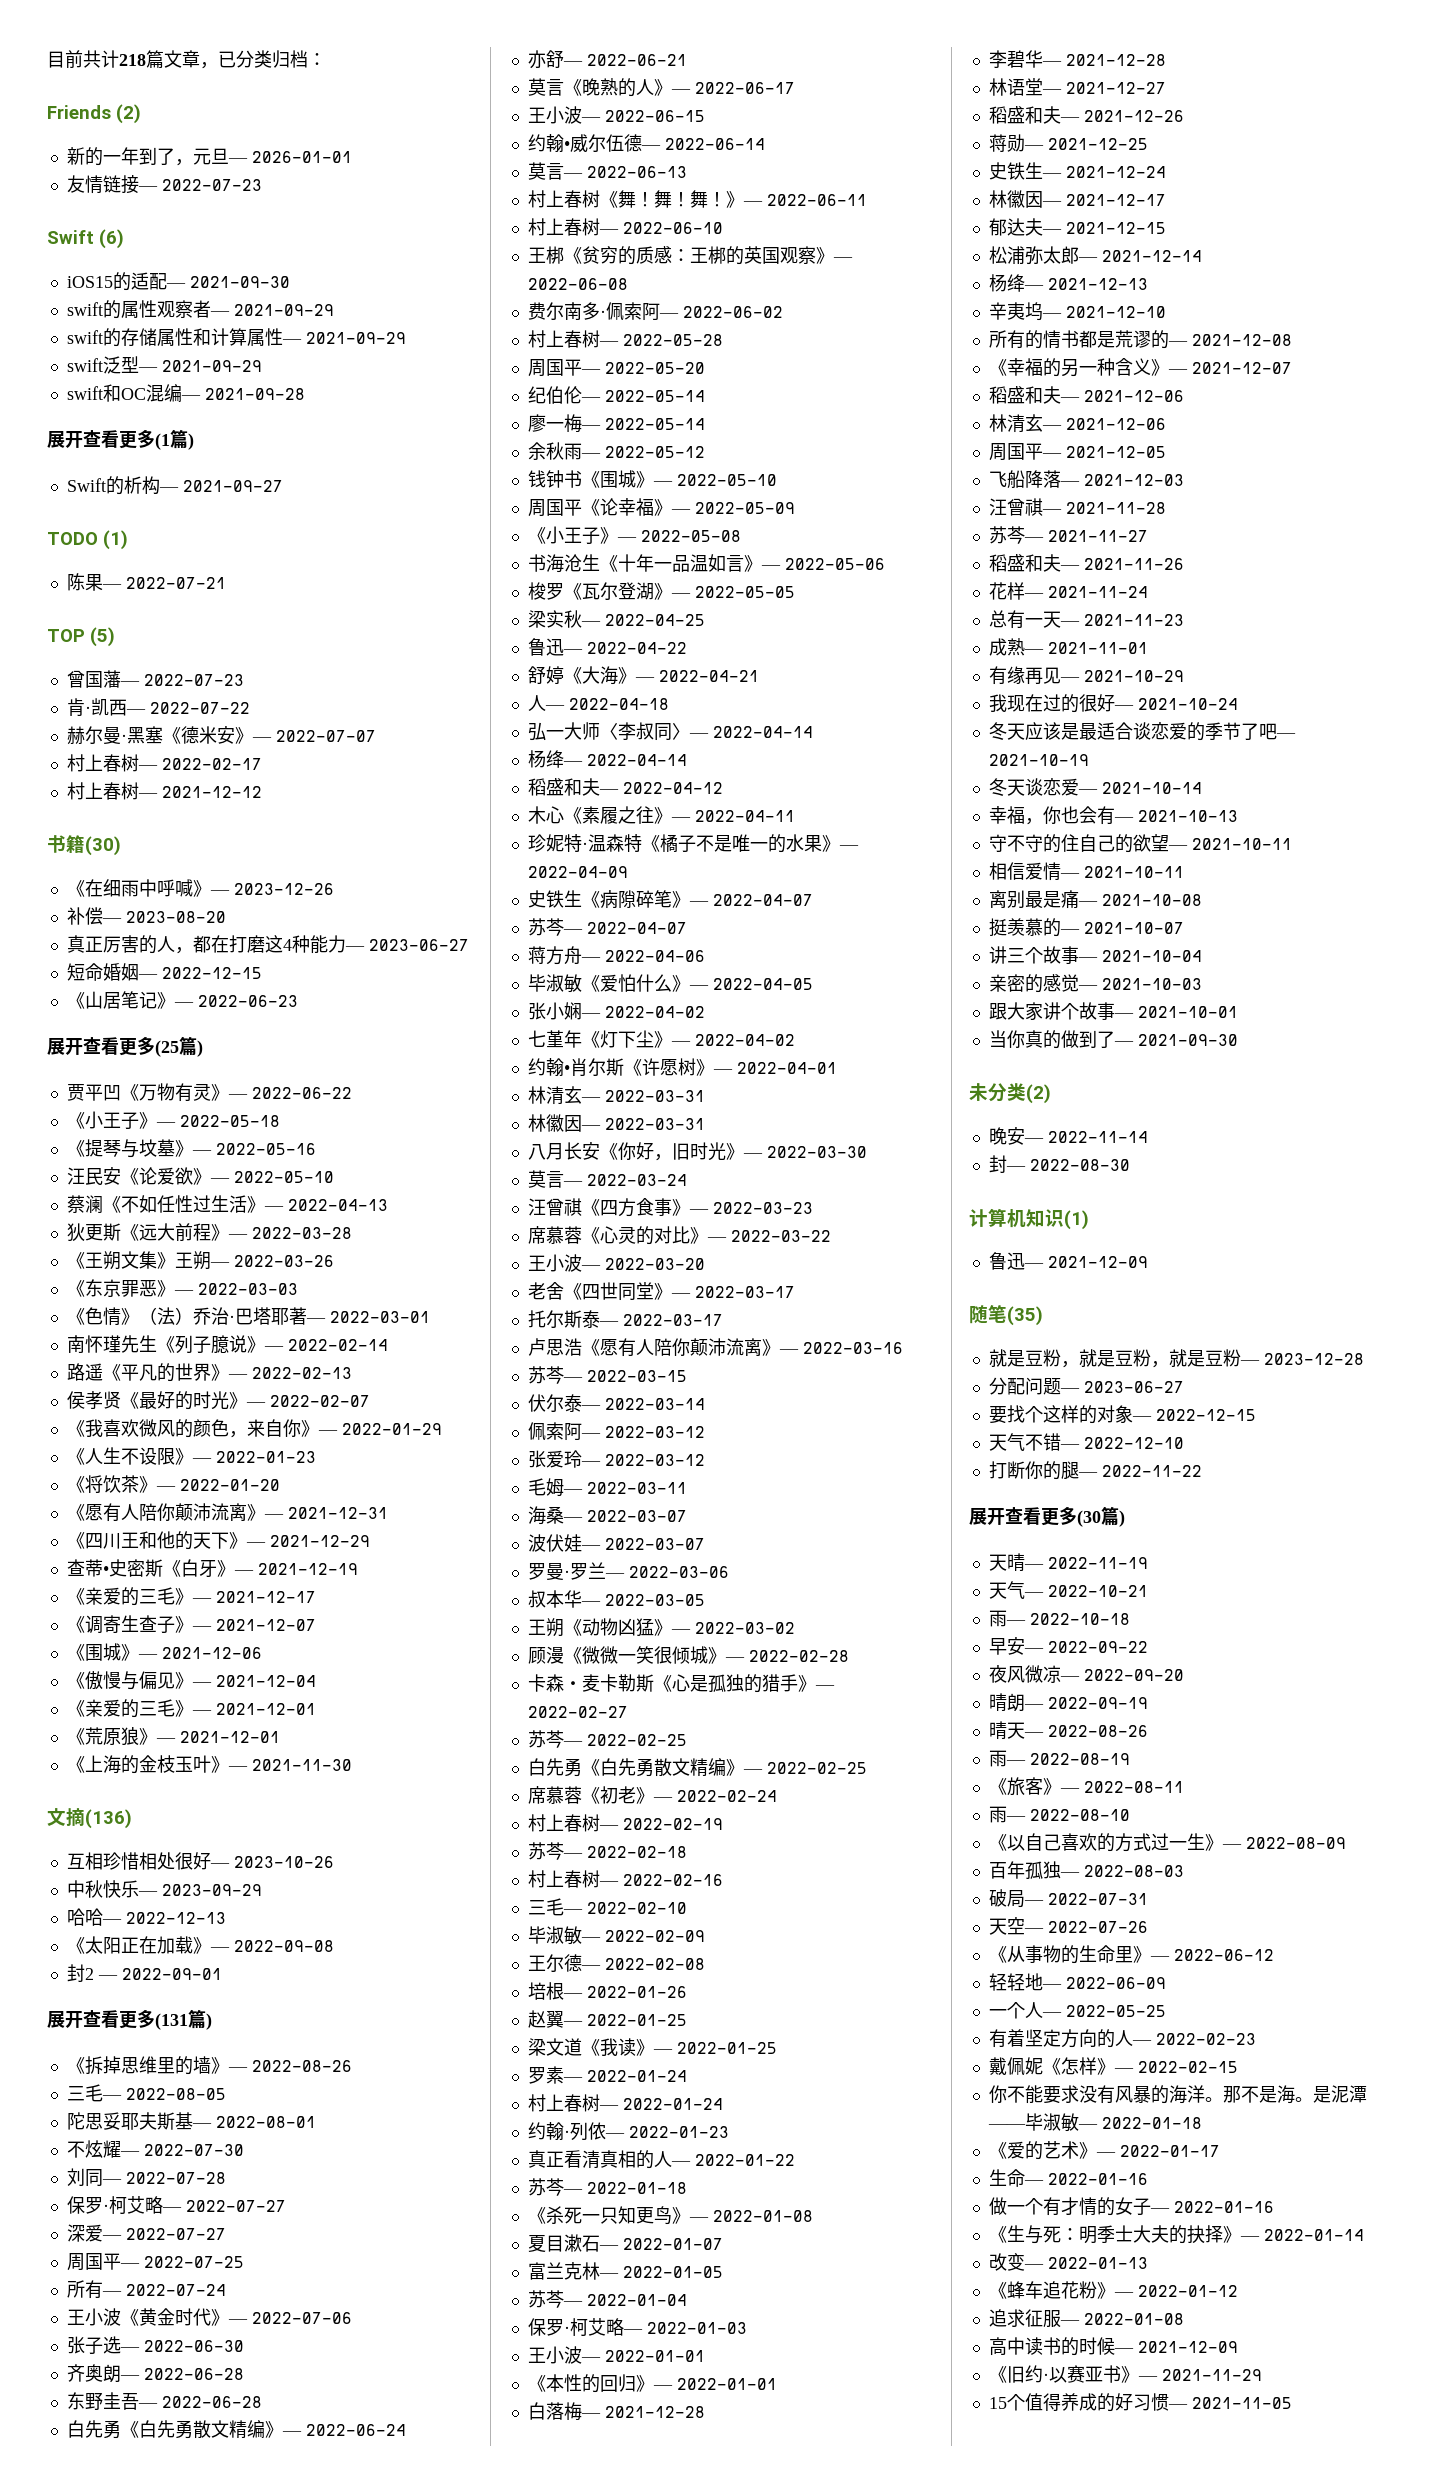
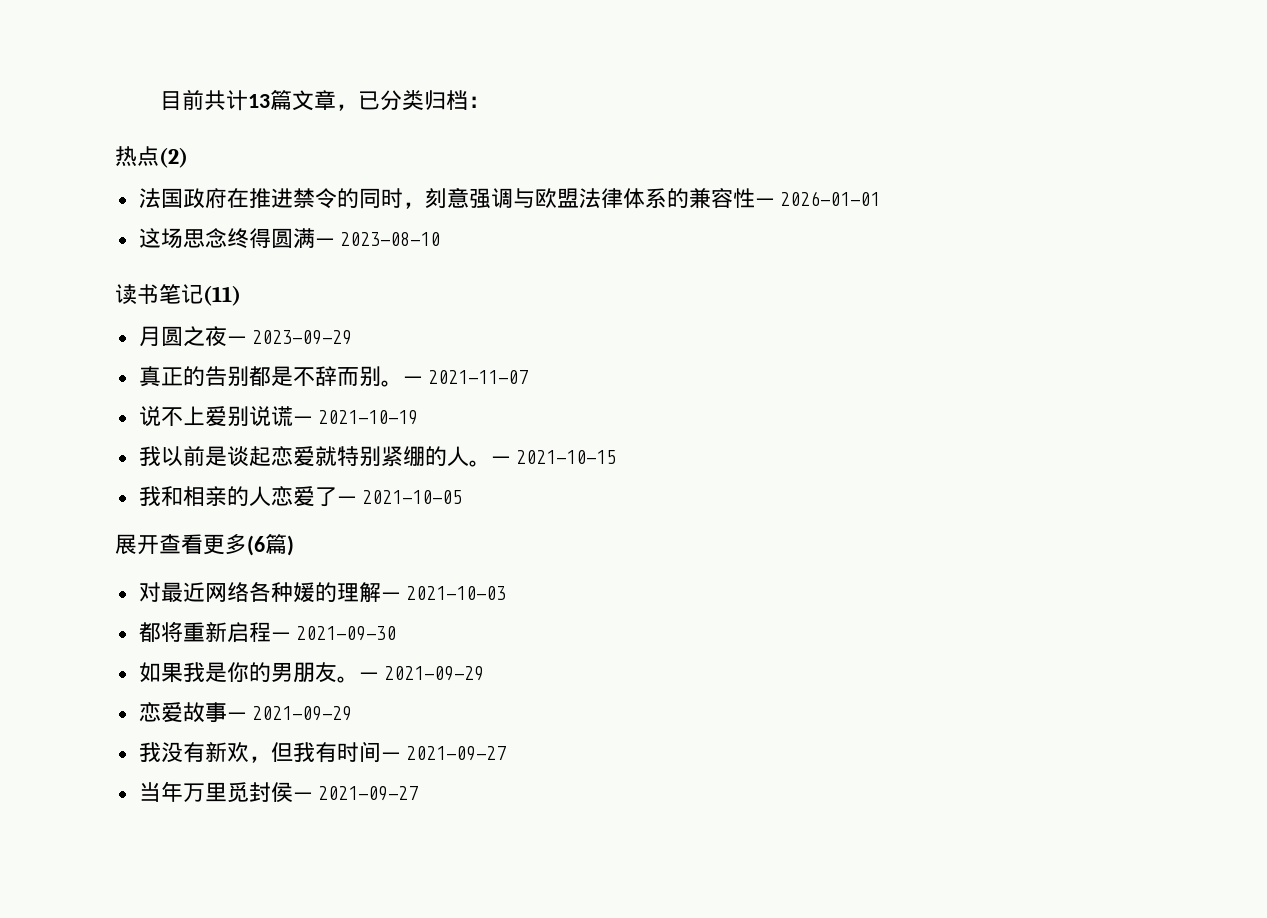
- 目前共计218篇文章，已分类归档：
+ 目前共计13篇文章，已分类归档：
- Friends (2)
- 新的一年到了，元旦— 2026-01-01
- 友情链接— 2022-07-23
- Swift (6)
- iOS15的适配— 2021-09-30
- swift的属性观察者— 2021-09-29
- swift的存储属性和计算属性— 2021-09-29
- swift泛型— 2021-09-29
- swift和OC混编— 2021-09-28
- 展开查看更多(1篇)
- Swift的析构— 2021-09-27
- TODO (1)
- 陈果— 2022-07-21
- TOP (5)
- 曾国藩— 2022-07-23
- 肯·凯西— 2022-07-22
- 赫尔曼·黑塞《德米安》— 2022-07-07
- 村上春树— 2022-02-17
- 村上春树— 2021-12-12
- 书籍(30)
- 《在细雨中呼喊》— 2023-12-26
- 补偿— 2023-08-20
- 真正厉害的人，都在打磨这4种能力— 2023-06-27
- 短命婚姻— 2022-12-15
- 《山居笔记》— 2022-06-23
- 展开查看更多(25篇)
- 贾平凹《万物有灵》— 2022-06-22
- 《小王子》— 2022-05-18
- 《提琴与坟墓》— 2022-05-16
- 汪民安《论爱欲》— 2022-05-10
- 蔡澜《不如任性过生活》— 2022-04-13
- 狄更斯《远大前程》— 2022-03-28
- 《王朔文集》王朔— 2022-03-26
- 《东京罪恶》— 2022-03-03
- 《色情》（法）乔治·巴塔耶著— 2022-03-01
- 南怀瑾先生《列子臆说》— 2022-02-14
- 路遥《平凡的世界》— 2022-02-13
- 侯孝贤《最好的时光》— 2022-02-07
- 《我喜欢微风的颜色，来自你》— 2022-01-29
- 《人生不设限》— 2022-01-23
- 《将饮茶》— 2022-01-20
- 《愿有人陪你颠沛流离》— 2021-12-31
- 《四川王和他的天下》— 2021-12-29
- 查蒂•史密斯《白牙》— 2021-12-19
- 《亲爱的三毛》— 2021-12-17
- 《调寄生查子》— 2021-12-07
- 《围城》— 2021-12-06
- 《傲慢与偏见》— 2021-12-04
- 《亲爱的三毛》— 2021-12-01
- 《荒原狼》— 2021-12-01
- 《上海的金枝玉叶》— 2021-11-30
- 文摘(136)
- 互相珍惜相处很好— 2023-10-26
- 中秋快乐— 2023-09-29
- 哈哈— 2022-12-13
- 《太阳正在加载》— 2022-09-08
- 封2 — 2022-09-01
- 展开查看更多(131篇)
- 《拆掉思维里的墙》— 2022-08-26
- 三毛— 2022-08-05
- 陀思妥耶夫斯基— 2022-08-01
- 不炫耀— 2022-07-30
- 刘同— 2022-07-28
- 保罗·柯艾略— 2022-07-27
- 深爱— 2022-07-27
- 周国平— 2022-07-25
- 所有— 2022-07-24
- 王小波《黄金时代》— 2022-07-06
- 张子选— 2022-06-30
- 齐奥朗— 2022-06-28
- 东野圭吾— 2022-06-28
- 白先勇《白先勇散文精编》— 2022-06-24
- 亦舒— 2022-06-21
- 莫言《晚熟的人》— 2022-06-17
- 王小波— 2022-06-15
- 约翰•威尔伍德— 2022-06-14
- 莫言— 2022-06-13
- 村上春树《舞！舞！舞！》— 2022-06-11
- 村上春树— 2022-06-10
- 王梆《贫穷的质感：王梆的英国观察》— 2022-06-08
- 费尔南多·佩索阿— 2022-06-02
- 村上春树— 2022-05-28
- 周国平— 2022-05-20
- 纪伯伦— 2022-05-14
- 廖一梅— 2022-05-14
- 余秋雨— 2022-05-12
- 钱钟书《围城》— 2022-05-10
- 周国平《论幸福》— 2022-05-09
- 《小王子》— 2022-05-08
- 书海沧生《十年一品温如言》— 2022-05-06
- 梭罗《瓦尔登湖》— 2022-05-05
- 梁实秋— 2022-04-25
- 鲁迅— 2022-04-22
- 舒婷《大海》— 2022-04-21
- 人— 2022-04-18
- 弘一大师〈李叔同〉— 2022-04-14
- 杨绛— 2022-04-14
- 稻盛和夫— 2022-04-12
- 木心《素履之往》— 2022-04-11
- 珍妮特·温森特《橘子不是唯一的水果》— 2022-04-09
- 史铁生《病隙碎笔》— 2022-04-07
- 苏芩— 2022-04-07
- 蒋方舟— 2022-04-06
- 毕淑敏《爱怕什么》— 2022-04-05
- 张小娴— 2022-04-02
- 七堇年《灯下尘》— 2022-04-02
- 约翰•肖尔斯《许愿树》— 2022-04-01
- 林清玄— 2022-03-31
- 林徽因— 2022-03-31
- 八月长安《你好，旧时光》— 2022-03-30
- 莫言— 2022-03-24
- 汪曾祺《四方食事》— 2022-03-23
- 席慕蓉《心灵的对比》— 2022-03-22
- 王小波— 2022-03-20
- 老舍《四世同堂》— 2022-03-17
- 托尔斯泰— 2022-03-17
- 卢思浩《愿有人陪你颠沛流离》— 2022-03-16
- 苏芩— 2022-03-15
- 伏尔泰— 2022-03-14
- 佩索阿— 2022-03-12
- 张爱玲— 2022-03-12
- 毛姆— 2022-03-11
- 海桑— 2022-03-07
- 波伏娃— 2022-03-07
- 罗曼·罗兰— 2022-03-06
- 叔本华— 2022-03-05
- 王朔《动物凶猛》— 2022-03-02
- 顾漫《微微一笑很倾城》— 2022-02-28
- 卡森・麦卡勒斯《心是孤独的猎手》— 2022-02-27
- 苏芩— 2022-02-25
- 白先勇《白先勇散文精编》— 2022-02-25
- 席慕蓉《初老》— 2022-02-24
- 村上春树— 2022-02-19
- 苏芩— 2022-02-18
- 村上春树— 2022-02-16
- 三毛— 2022-02-10
- 毕淑敏— 2022-02-09
- 王尔德— 2022-02-08
- 培根— 2022-01-26
- 赵翼— 2022-01-25
- 梁文道《我读》— 2022-01-25
- 罗素— 2022-01-24
- 村上春树— 2022-01-24
- 约翰·列侬— 2022-01-23
- 真正看清真相的人— 2022-01-22
- 苏芩— 2022-01-18
- 《杀死一只知更鸟》— 2022-01-08
- 夏目漱石— 2022-01-07
- 富兰克林— 2022-01-05
- 苏芩— 2022-01-04
- 保罗·柯艾略— 2022-01-03
- 王小波— 2022-01-01
- 《本性的回归》— 2022-01-01
- 白落梅— 2021-12-28
- 李碧华— 2021-12-28
- 林语堂— 2021-12-27
- 稻盛和夫— 2021-12-26
- 蒋勋— 2021-12-25
- 史铁生— 2021-12-24
- 林徽因— 2021-12-17
- 郁达夫— 2021-12-15
- 松浦弥太郎— 2021-12-14
- 杨绛— 2021-12-13
- 辛夷坞— 2021-12-10
- 所有的情书都是荒谬的— 2021-12-08
- 《幸福的另一种含义》— 2021-12-07
- 稻盛和夫— 2021-12-06
- 林清玄— 2021-12-06
- 周国平— 2021-12-05
- 飞船降落— 2021-12-03
- 汪曾祺— 2021-11-28
- 苏芩— 2021-11-27
- 稻盛和夫— 2021-11-26
- 花样— 2021-11-24
- 总有一天— 2021-11-23
- 成熟— 2021-11-01
- 有缘再见— 2021-10-29
- 我现在过的很好— 2021-10-24
- 冬天应该是最适合谈恋爱的季节了吧— 2021-10-19
- 冬天谈恋爱— 2021-10-14
- 幸福，你也会有— 2021-10-13
- 守不守的住自己的欲望— 2021-10-11
- 相信爱情— 2021-10-11
- 离别最是痛— 2021-10-08
- 挺羡慕的— 2021-10-07
- 讲三个故事— 2021-10-04
- 亲密的感觉— 2021-10-03
- 跟大家讲个故事— 2021-10-01
- 当你真的做到了— 2021-09-30
- 未分类(2)
- 晚安— 2022-11-14
- 封— 2022-08-30
- 计算机知识(1)
- 鲁迅— 2021-12-09
- 随笔(35)
- 就是豆粉，就是豆粉，就是豆粉— 2023-12-28
- 分配问题— 2023-06-27
- 要找个这样的对象— 2022-12-15
- 天气不错— 2022-12-10
- 打断你的腿— 2022-11-22
- 展开查看更多(30篇)
- 天晴— 2022-11-19
- 天气— 2022-10-21
- 雨— 2022-10-18
- 早安— 2022-09-22
- 夜风微凉— 2022-09-20
- 晴朗— 2022-09-19
- 晴天— 2022-08-26
- 雨— 2022-08-19
- 《旅客》— 2022-08-11
- 雨— 2022-08-10
- 《以自己喜欢的方式过一生》— 2022-08-09
- 百年孤独— 2022-08-03
- 破局— 2022-07-31
- 天空— 2022-07-26
- 《从事物的生命里》— 2022-06-12
- 轻轻地— 2022-06-09
- 一个人— 2022-05-25
- 有着坚定方向的人— 2022-02-23
- 戴佩妮《怎样》— 2022-02-15
- 你不能要求没有风暴的海洋。那不是海。是泥潭——毕淑敏— 2022-01-18
- 《爱的艺术》— 2022-01-17
- 生命— 2022-01-16
- 做一个有才情的女子— 2022-01-16
- 《生与死：明季士大夫的抉择》— 2022-01-14
- 改变— 2022-01-13
- 《蜂车追花粉》— 2022-01-12
- 追求征服— 2022-01-08
- 高中读书的时候— 2021-12-09
- 《旧约·以赛亚书》— 2021-11-29
- 15个值得养成的好习惯— 2021-11-05
+ 热点(2)
+ 法国政府在推进禁令的同时，刻意强调与欧盟法律体系的兼容性— 2026-01-01
+ 这场思念终得圆满— 2023-08-10
+ 读书笔记(11)
+ 月圆之夜— 2023-09-29
+ 真正的告别都是不辞而别。— 2021-11-07
+ 说不上爱别说谎— 2021-10-19
+ 我以前是谈起恋爱就特别紧绷的人。— 2021-10-15
+ 我和相亲的人恋爱了— 2021-10-05
+ 展开查看更多(6篇)
+ 对最近网络各种媛的理解— 2021-10-03
+ 都将重新启程— 2021-09-30
+ 如果我是你的男朋友。— 2021-09-29
+ 恋爱故事— 2021-09-29
+ 我没有新欢，但我有时间— 2021-09-27
+ 当年万里觅封侯— 2021-09-27

